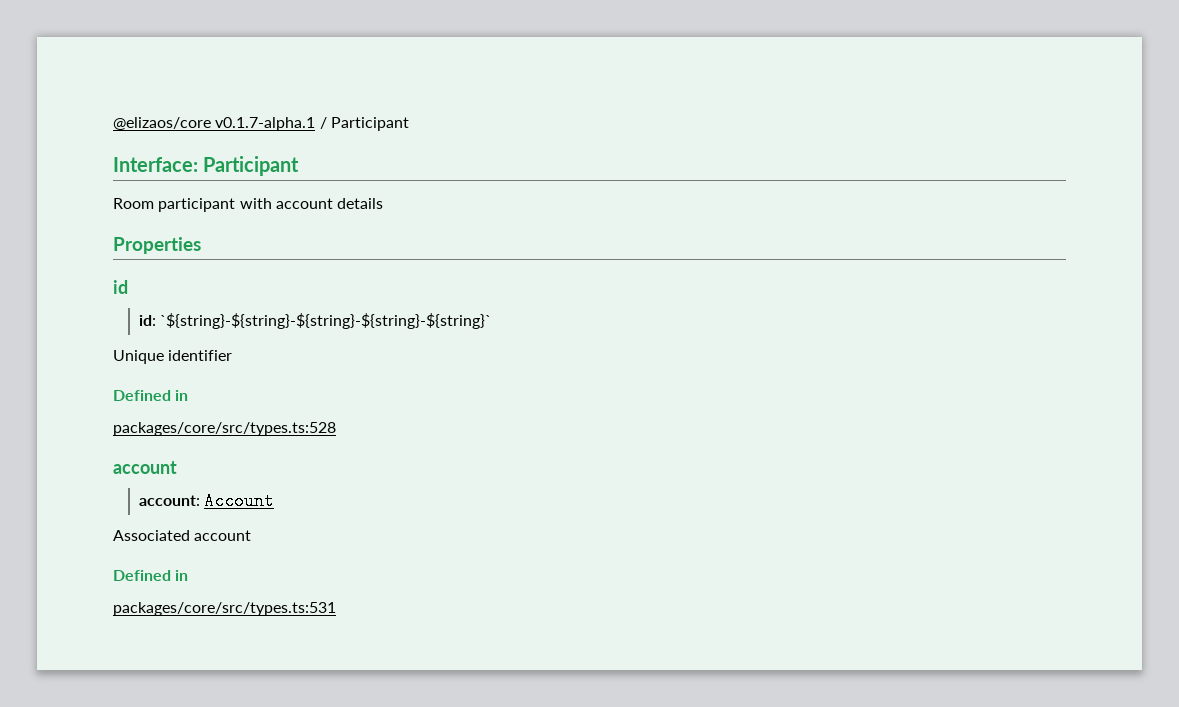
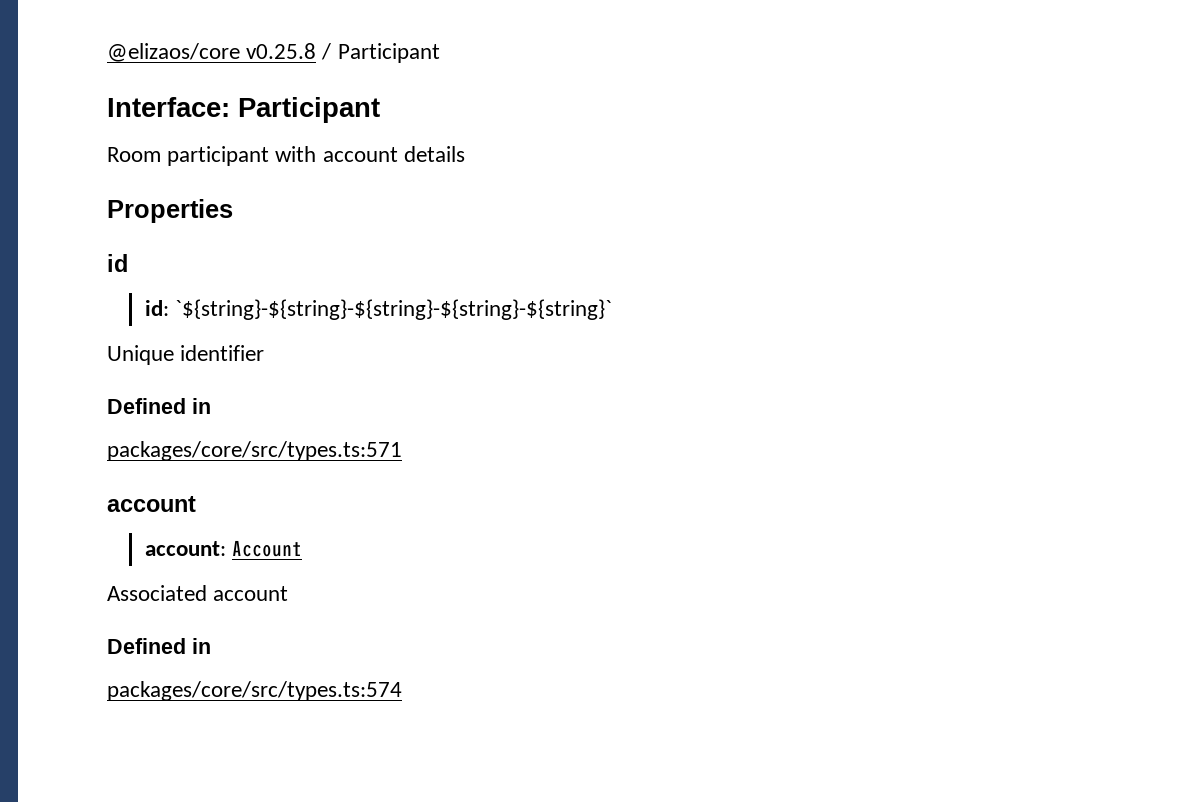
- @elizaos/core v0.1.7-alpha.1 / Participant
+ @elizaos/core v0.25.8 / Participant
- packages/core/src/types.ts:528
+ packages/core/src/types.ts:571
- packages/core/src/types.ts:531
+ packages/core/src/types.ts:574

